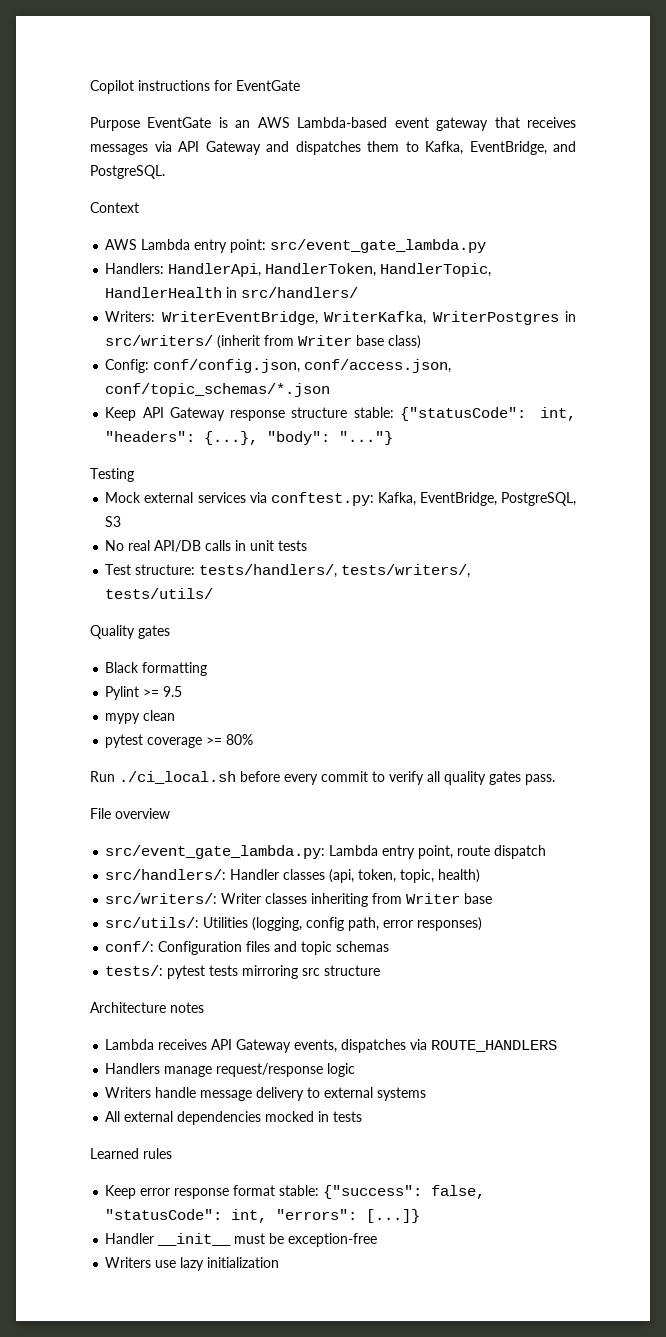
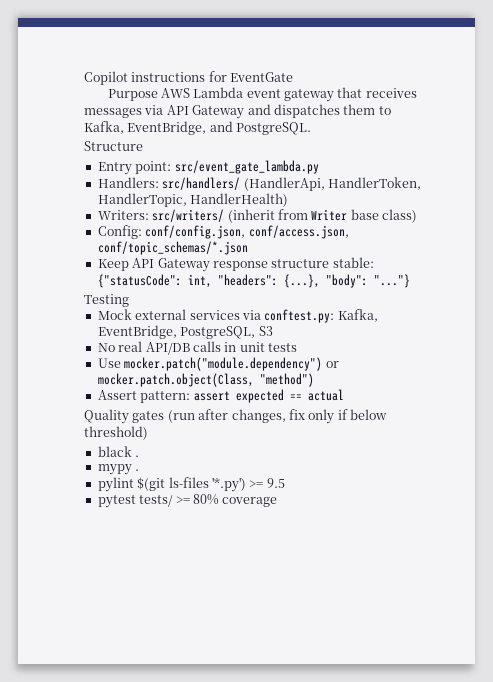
- Purpose EventGate is an AWS Lambda-based event gateway that receives messages via API Gateway and dispatches them to Kafka, EventBridge, and PostgreSQL.
+ Purpose AWS Lambda event gateway that receives messages via API Gateway and dispatches them to Kafka, EventBridge, and PostgreSQL.
- Context
- AWS Lambda entry point: src/event_gate_lambda.py
+ Structure
+ Entry point: src/event_gate_lambda.py
- Handlers: HandlerApi, HandlerToken, HandlerTopic, HandlerHealth in src/handlers/
- Writers: WriterEventBridge, WriterKafka, WriterPostgres in src/writers/ (inherit from Writer base class)
+ Handlers: src/handlers/ (HandlerApi, HandlerToken, HandlerTopic, HandlerHealth)
+ Writers: src/writers/ (inherit from Writer base class)
- Test structure: tests/handlers/, tests/writers/, tests/utils/
- Quality gates
- Black formatting
- Pylint >= 9.5
+ Use mocker.patch("module.dependency") or mocker.patch.object(Class, "method")
+ Assert pattern: assert expected == actual
+ Quality gates (run after changes, fix only if below threshold)
+ black .
+ mypy .
+ pylint $(git ls-files '*.py') >= 9.5
- mypy clean
- pytest coverage >= 80%
- Run ./ci_local.sh before every commit to verify all quality gates pass.
- File overview
- src/event_gate_lambda.py: Lambda entry point, route dispatch
- src/handlers/: Handler classes (api, token, topic, health)
- src/writers/: Writer classes inheriting from Writer base
- src/utils/: Utilities (logging, config path, error responses)
- conf/: Configuration files and topic schemas
- tests/: pytest tests mirroring src structure
- Architecture notes
- Lambda receives API Gateway events, dispatches via ROUTE_HANDLERS
- Handlers manage request/response logic
- Writers handle message delivery to external systems
- All external dependencies mocked in tests
- Learned rules
- Keep error response format stable: {"success": false, "statusCode": int, "errors": [...]}
- Handler __init__ must be exception-free
- Writers use lazy initialization
+ pytest tests/ >= 80% coverage

